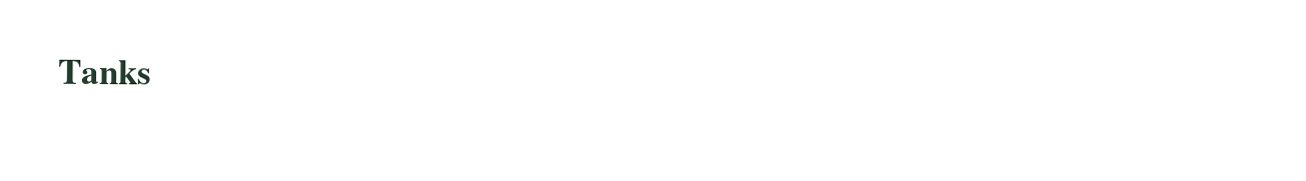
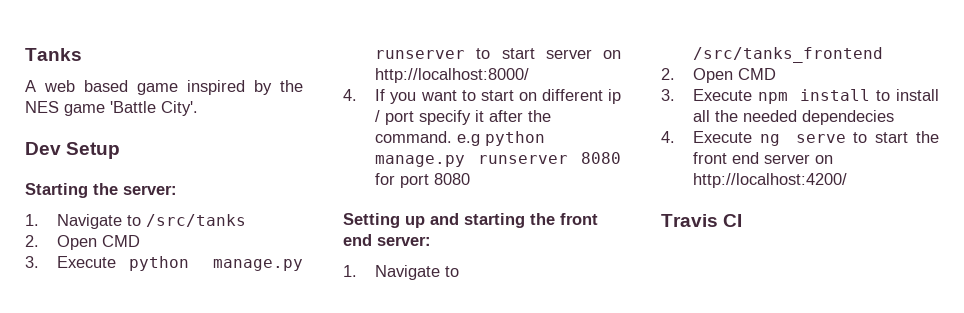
+ A web based game inspired by the NES game 'Battle City'.
+ Dev Setup
+ Starting the server:
+ 1. Navigate to /src/tanks
+ 2. Open CMD
+ 3. Execute python manage.py runserver to start server on http://localhost:8000/
+ 4. If you want to start on different ip / port specify it after the command. e.g python manage.py runserver 8080 for port 8080
+ Setting up and starting the front end server:
+ 1. Navigate to /src/tanks_frontend
+ 2. Open CMD
+ 3. Execute npm install to install all the needed dependecies
+ 4. Execute ng serve to start the front end server on http://localhost:4200/
+ Travis CI

